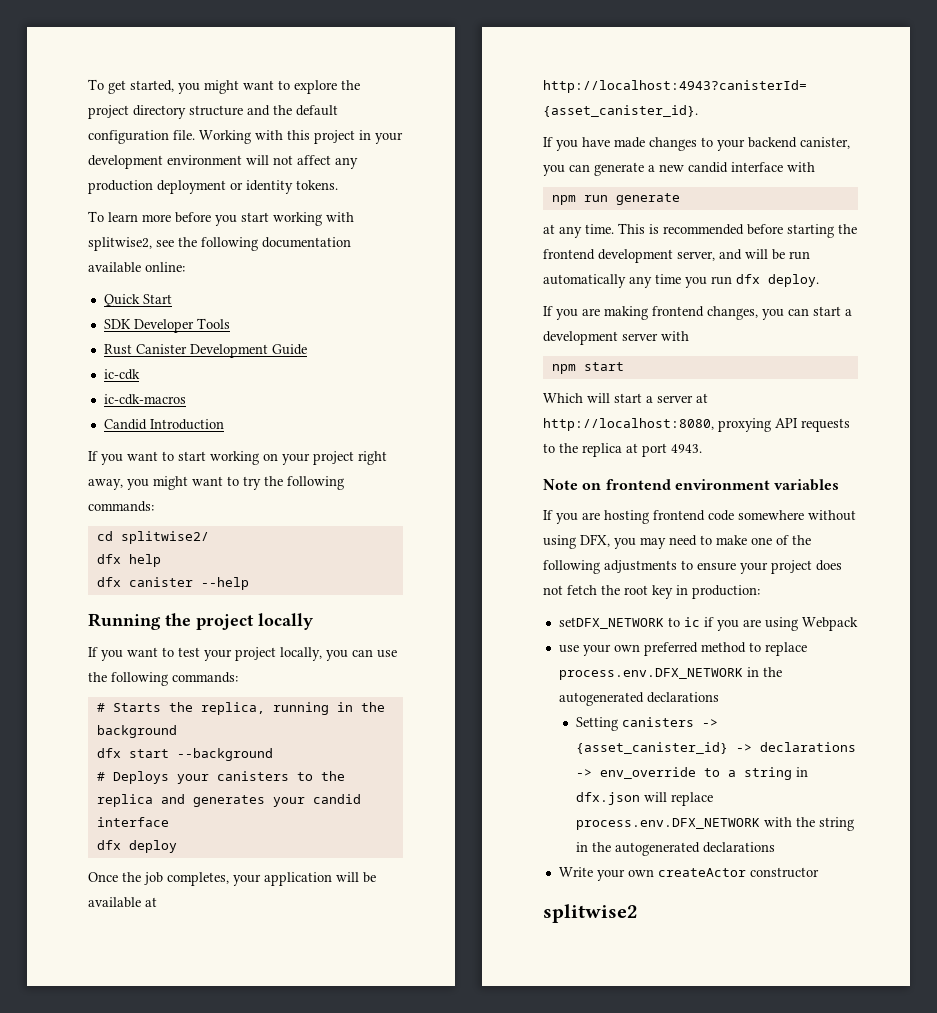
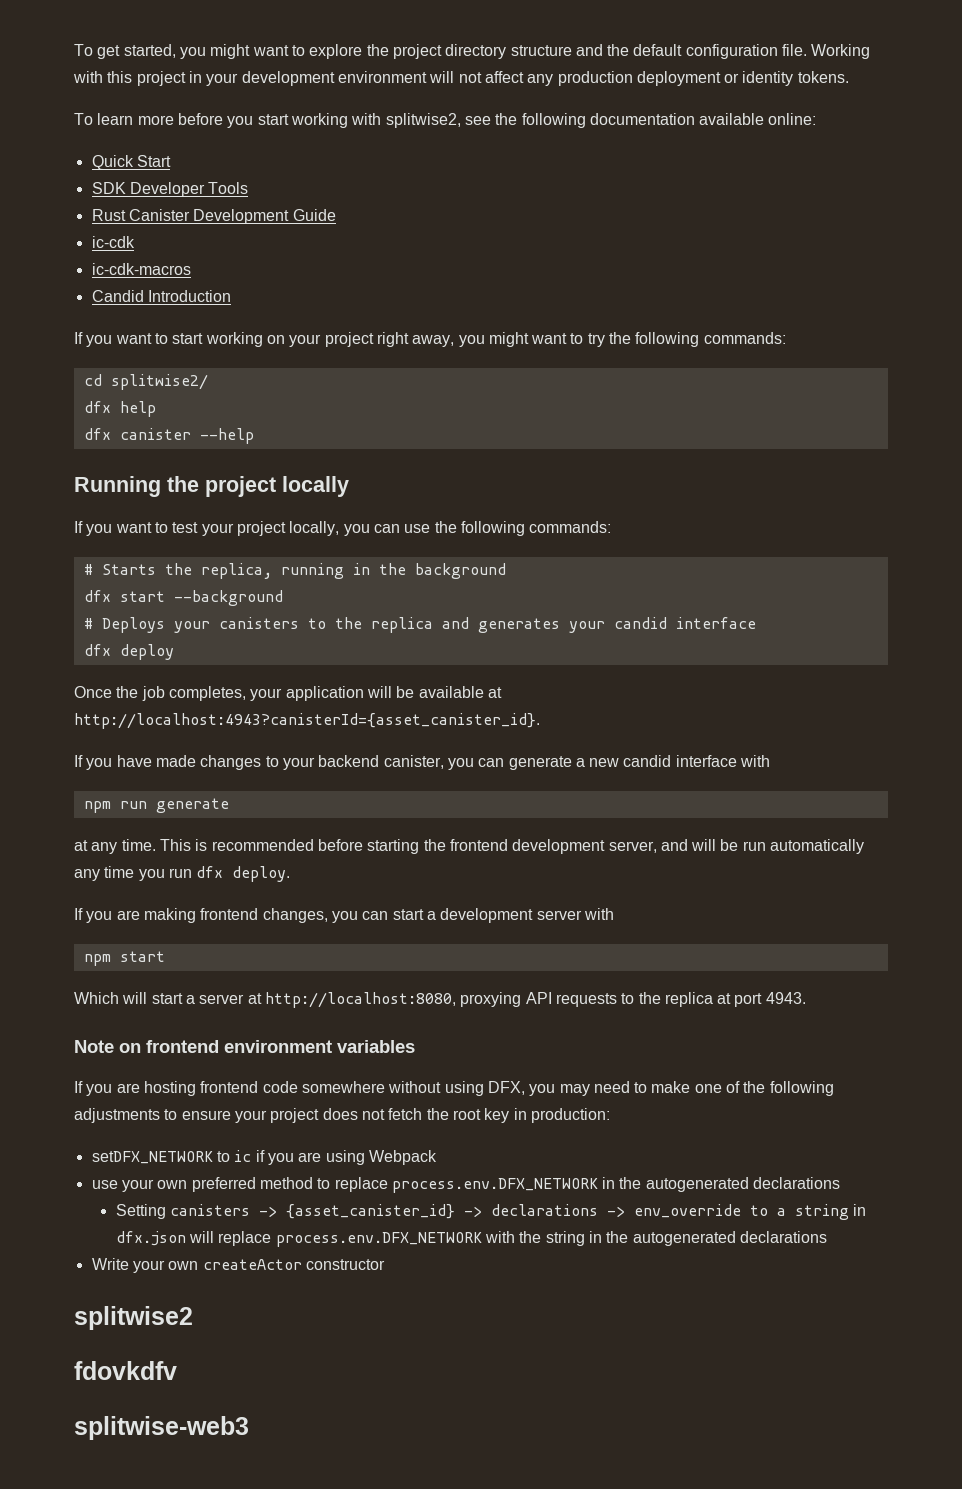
+ fdovkdfv
+ splitwise-web3

